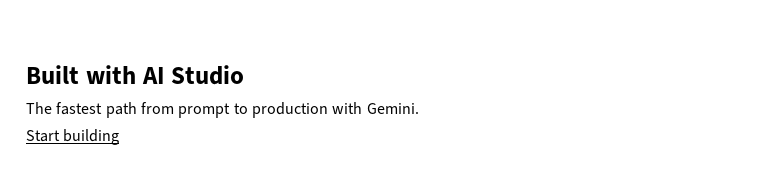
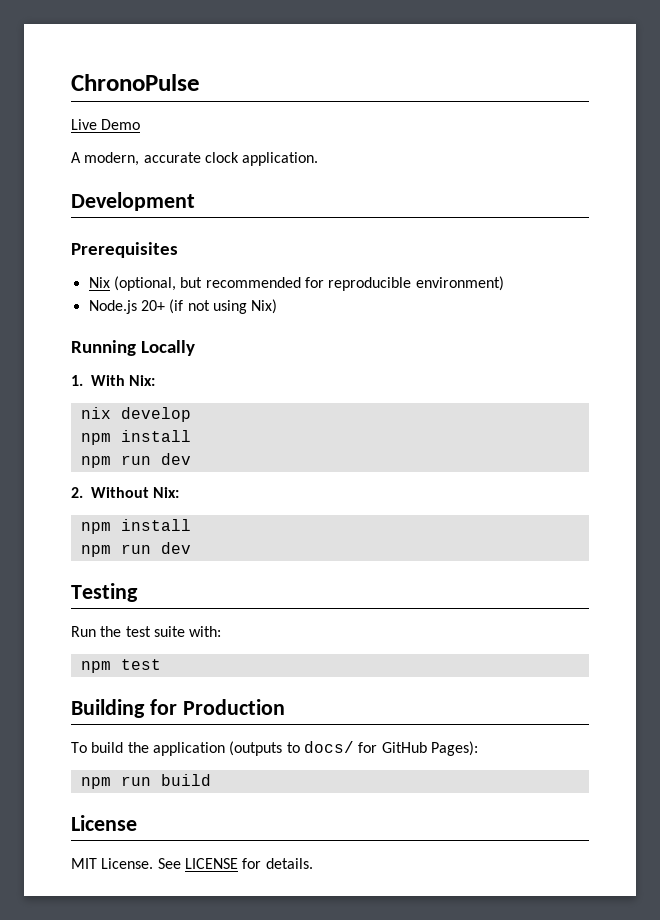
- Built with AI Studio
- The fastest path from prompt to production with Gemini.
- Start building
+ ChronoPulse
+ Live Demo
+ A modern, accurate clock application.
+ Development
+ Prerequisites
+ Nix (optional, but recommended for reproducible environment)
+ Node.js 20+ (if not using Nix)
+ Running Locally
+ 1. With Nix:
+ nix develop
+ npm install
+ npm run dev
+ 2. Without Nix:
+ npm install
+ npm run dev
+ Testing
+ Run the test suite with:
+ npm test
+ Building for Production
+ To build the application (outputs to docs/ for GitHub Pages):
+ npm run build
+ License
+ MIT License. See LICENSE for details.

